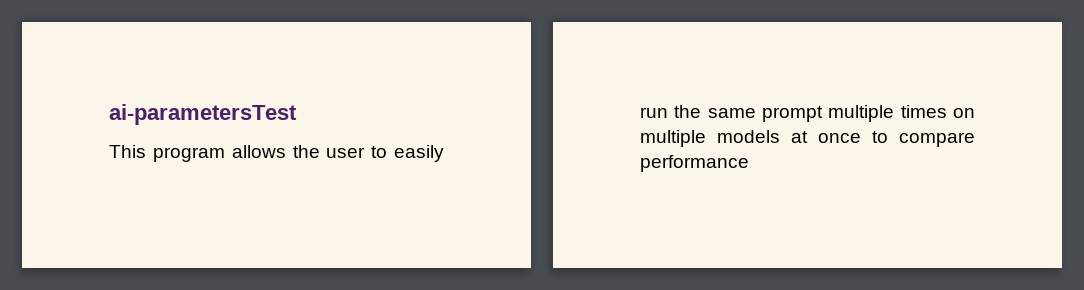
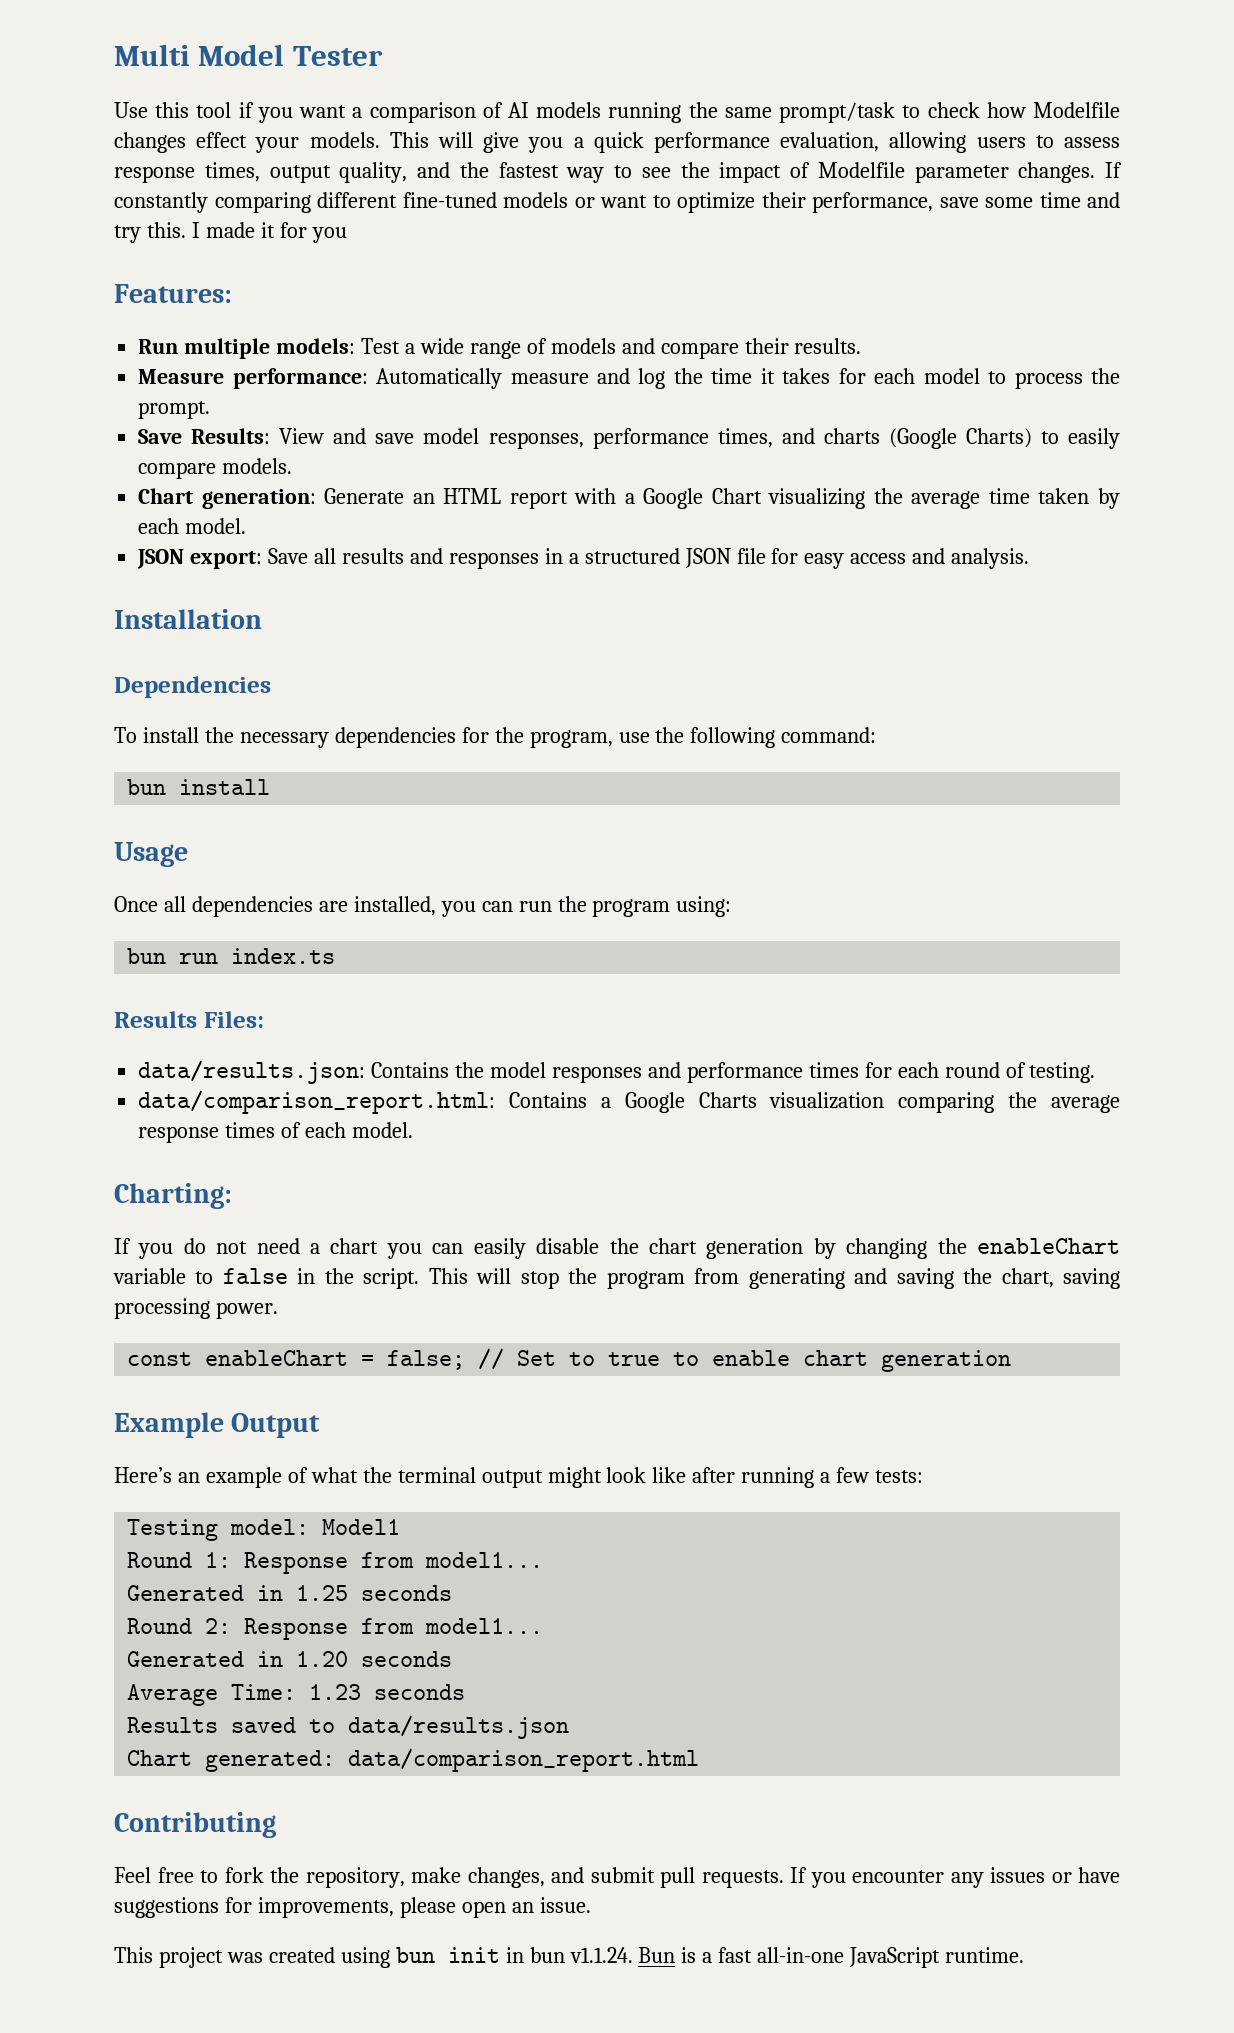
- ai-parametersTest
- This program allows the user to easily run the same prompt multiple times on multiple models at once to compare performance
+ Multi Model Tester
+ Use this tool if you want a comparison of AI models running the same prompt/task to check how Modelfile changes effect your models. This will give you a quick performance evaluation, allowing users to assess response times, output quality, and the fastest way to see the impact of Modelfile parameter changes. If constantly comparing different fine-tuned models or want to optimize their performance, save some time and try this. I made it for you
+ Features:
+ Run multiple models: Test a wide range of models and compare their results.
+ Measure performance: Automatically measure and log the time it takes for each model to process the prompt.
+ Save Results: View and save model responses, performance times, and charts (Google Charts) to easily compare models.
+ Chart generation: Generate an HTML report with a Google Chart visualizing the average time taken by each model.
+ JSON export: Save all results and responses in a structured JSON file for easy access and analysis.
+ Installation
+ Dependencies
+ To install the necessary dependencies for the program, use the following command:
+ bun install
+ Usage
+ Once all dependencies are installed, you can run the program using:
+ bun run index.ts
+ Results Files:
+ data/results.json: Contains the model responses and performance times for each round of testing.
+ data/comparison_report.html: Contains a Google Charts visualization comparing the average response times of each model.
+ Charting:
+ If you do not need a chart you can easily disable the chart generation by changing the enableChart variable to false in the script. This will stop the program from generating and saving the chart, saving processing power.
+ const enableChart = false; // Set to true to enable chart generation
+ Example Output
+ Here’s an example of what the terminal output might look like after running a few tests:
+ Testing model: Model1
+ Round 1: Response from model1...
+ Generated in 1.25 seconds
+ Round 2: Response from model1...
+ Generated in 1.20 seconds
+ Average Time: 1.23 seconds
+ Results saved to data/results.json
+ Chart generated: data/comparison_report.html
+ Contributing
+ Feel free to fork the repository, make changes, and submit pull requests. If you encounter any issues or have suggestions for improvements, please open an issue.
+ This project was created using bun init in bun v1.1.24. Bun is a fast all-in-one JavaScript runtime.

